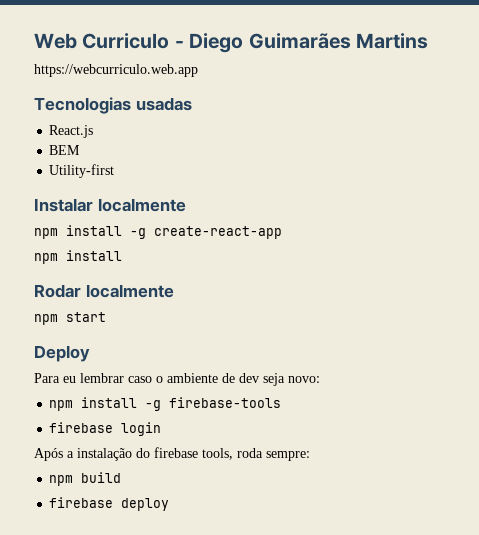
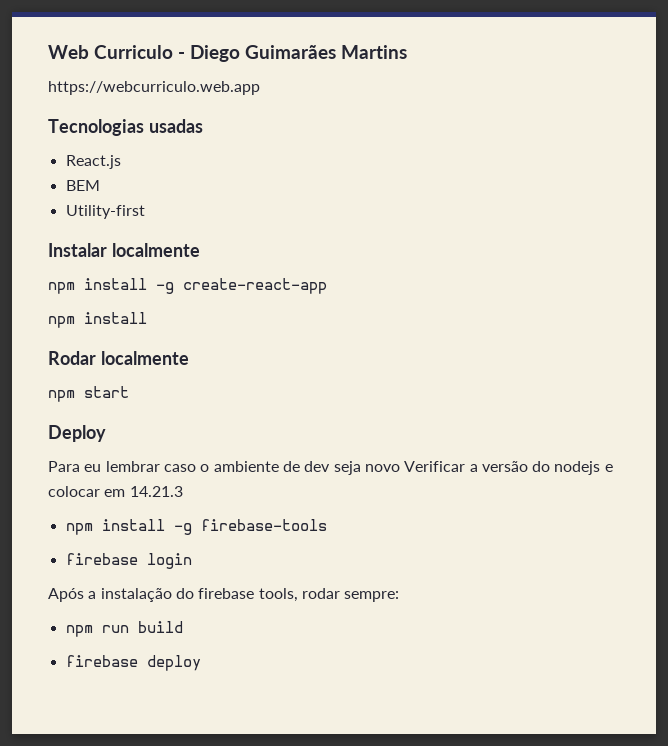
- Para eu lembrar caso o ambiente de dev seja novo:
+ Para eu lembrar caso o ambiente de dev seja novo Verificar a versão do nodejs e colocar em 14.21.3
- Após a instalação do firebase tools, roda sempre:
+ Após a instalação do firebase tools, rodar sempre:
- npm build
+ npm run build

